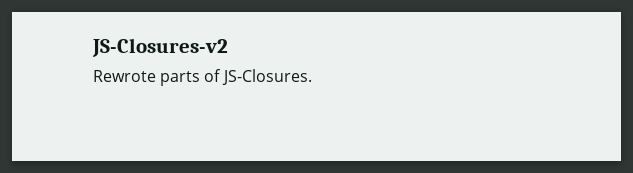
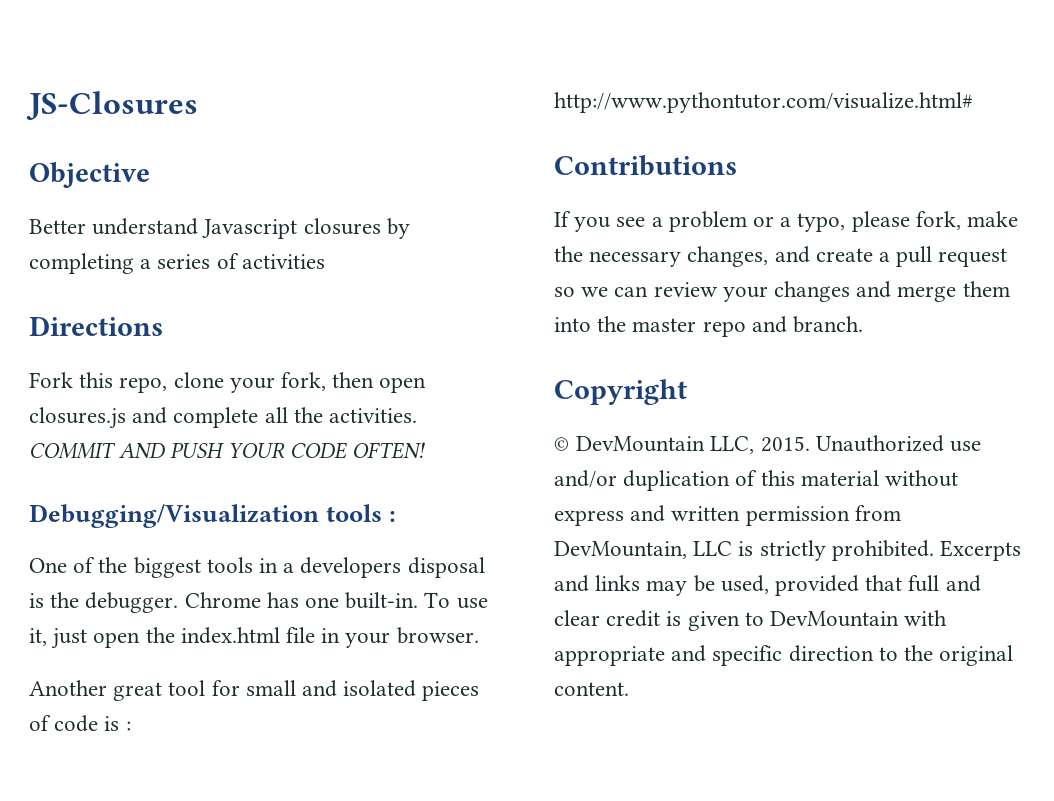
- JS-Closures-v2
- Rewrote parts of JS-Closures.
+ JS-Closures
+ Objective
+ Better understand Javascript closures by completing a series of activities
+ Directions
+ Fork this repo, clone your fork, then open closures.js and complete all the activities. COMMIT AND PUSH YOUR CODE OFTEN!
+ Debugging/Visualization tools :
+ One of the biggest tools in a developers disposal is the debugger. Chrome has one built-in. To use it, just open the index.html file in your browser.
+ Another great tool for small and isolated pieces of code is : http://www.pythontutor.com/visualize.html#
+ Contributions
+ If you see a problem or a typo, please fork, make the necessary changes, and create a pull request so we can review your changes and merge them into the master repo and branch.
+ Copyright
+ © DevMountain LLC, 2015. Unauthorized use and/or duplication of this material without express and written permission from DevMountain, LLC is strictly prohibited. Excerpts and links may be used, provided that full and clear credit is given to DevMountain with appropriate and specific direction to the original content.

